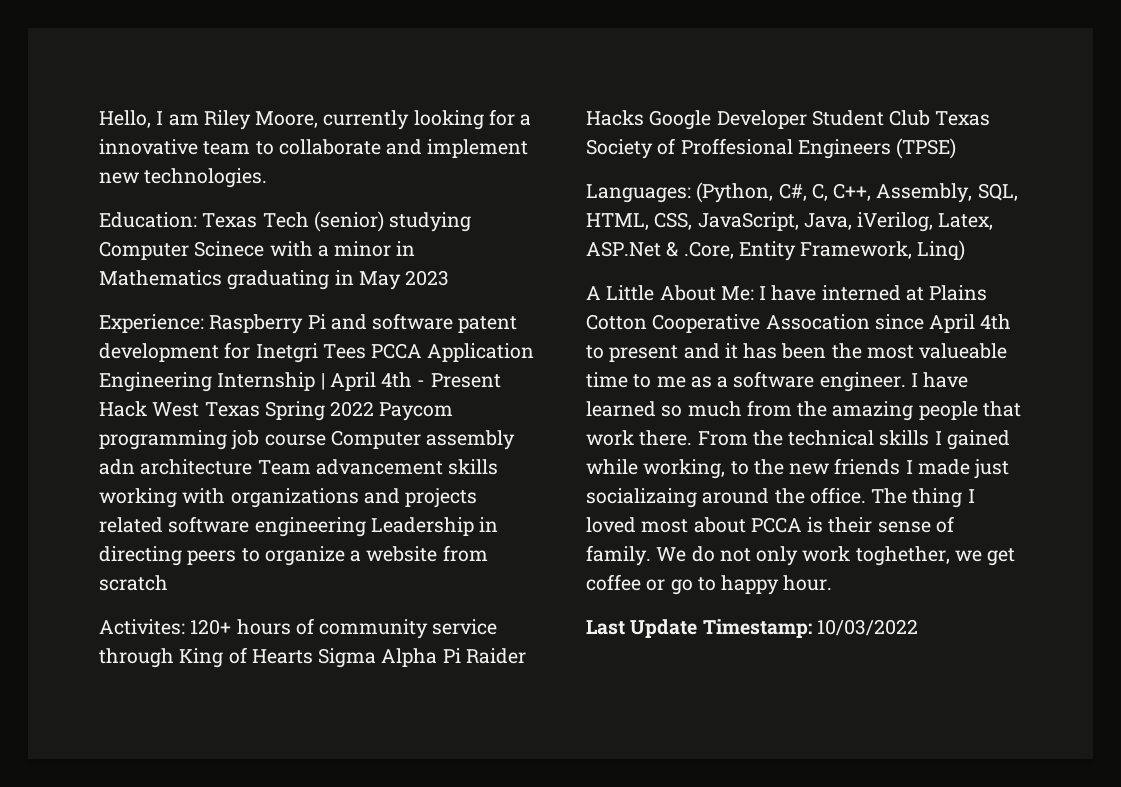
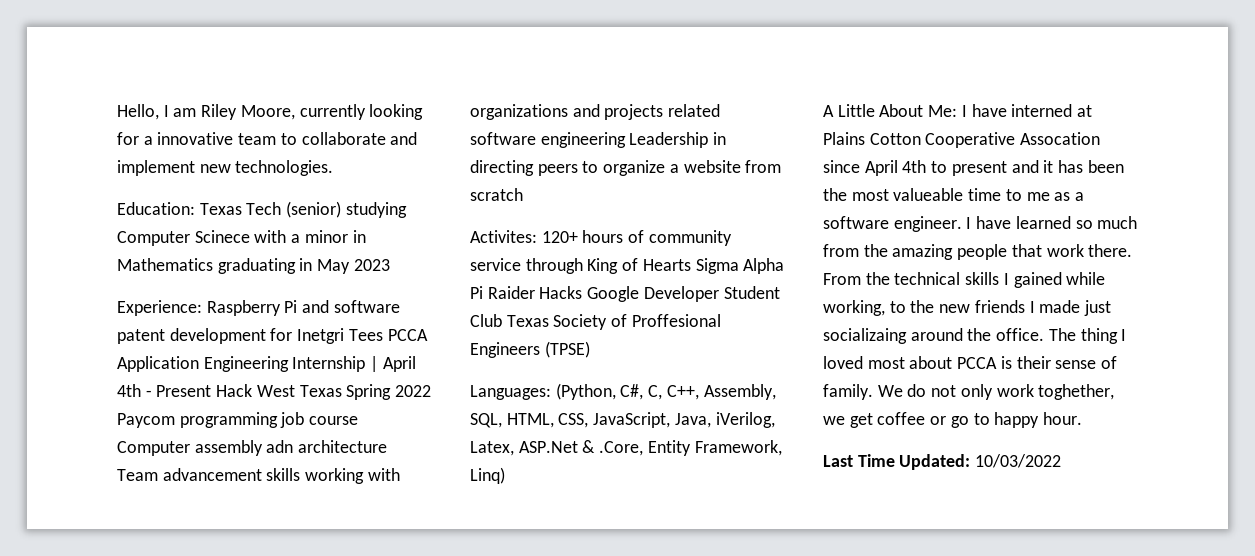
- Last Update Timestamp: 10/03/2022
+ Last Time Updated: 10/03/2022

